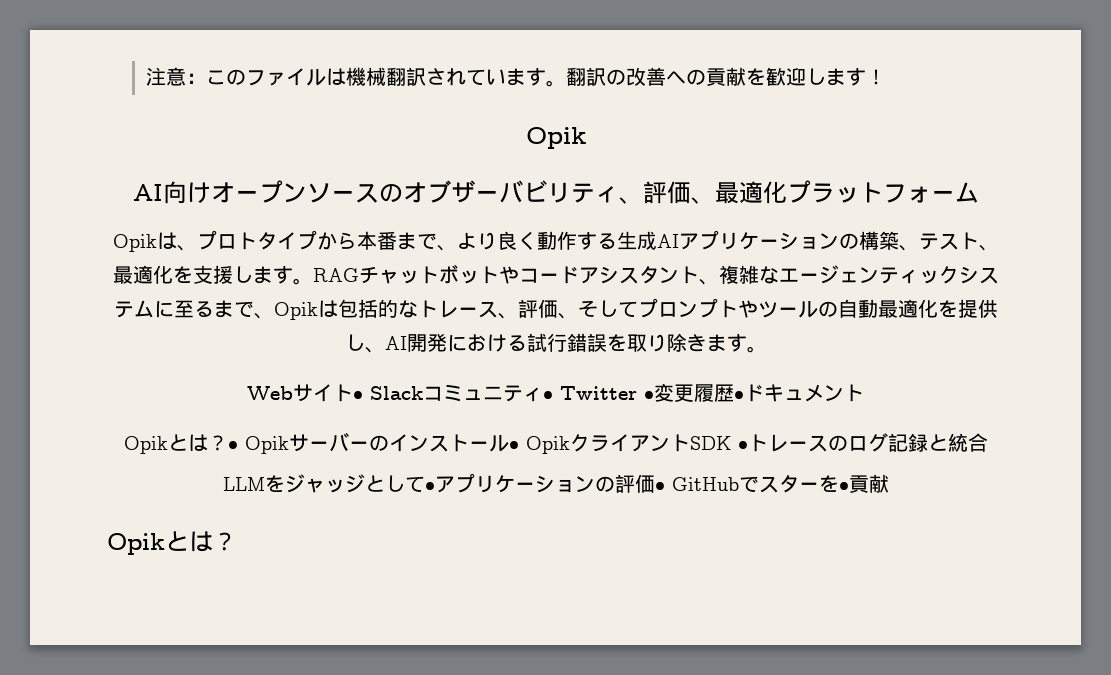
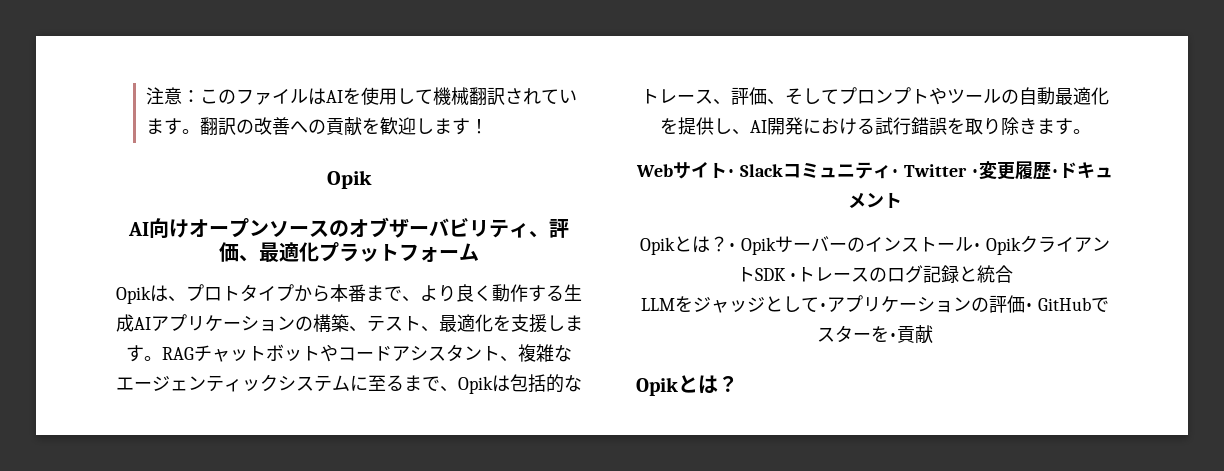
- 注意：このファイルは機械翻訳されています。
+ 注意：このファイルはAIを使用して機械翻訳されています。

